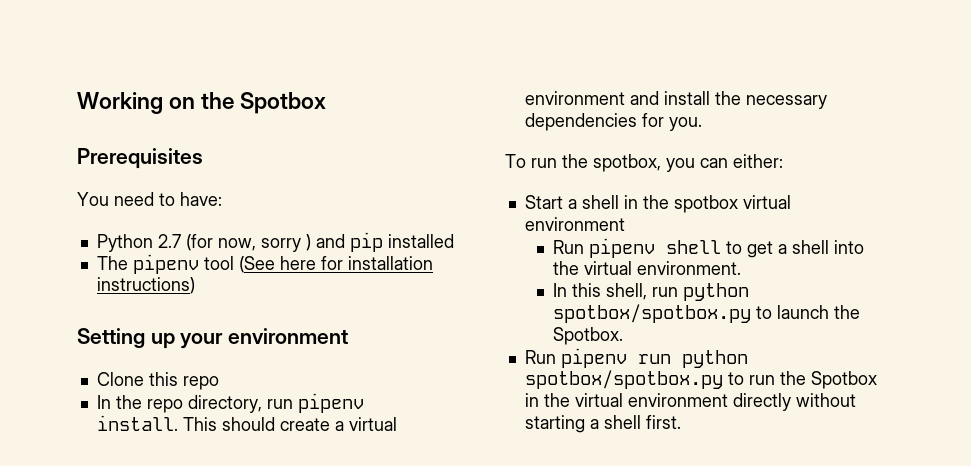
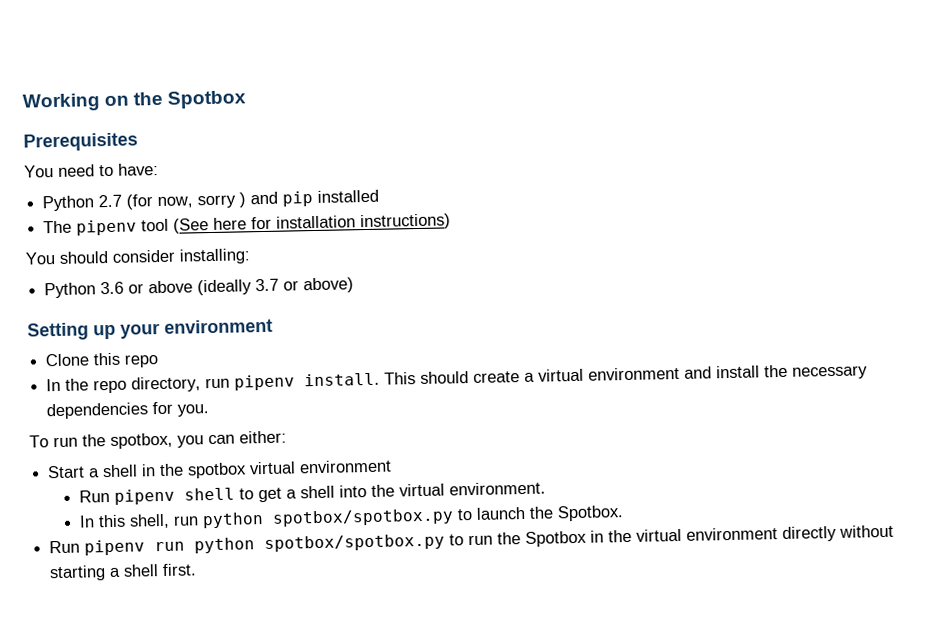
+ You should consider installing:
+ Python 3.6 or above (ideally 3.7 or above)

